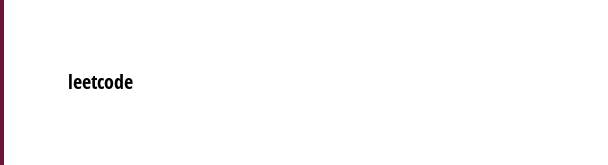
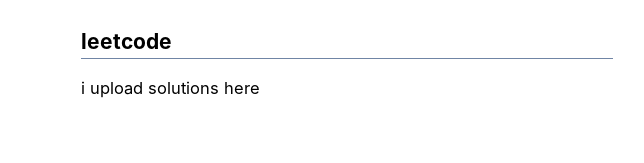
+ i upload solutions here

